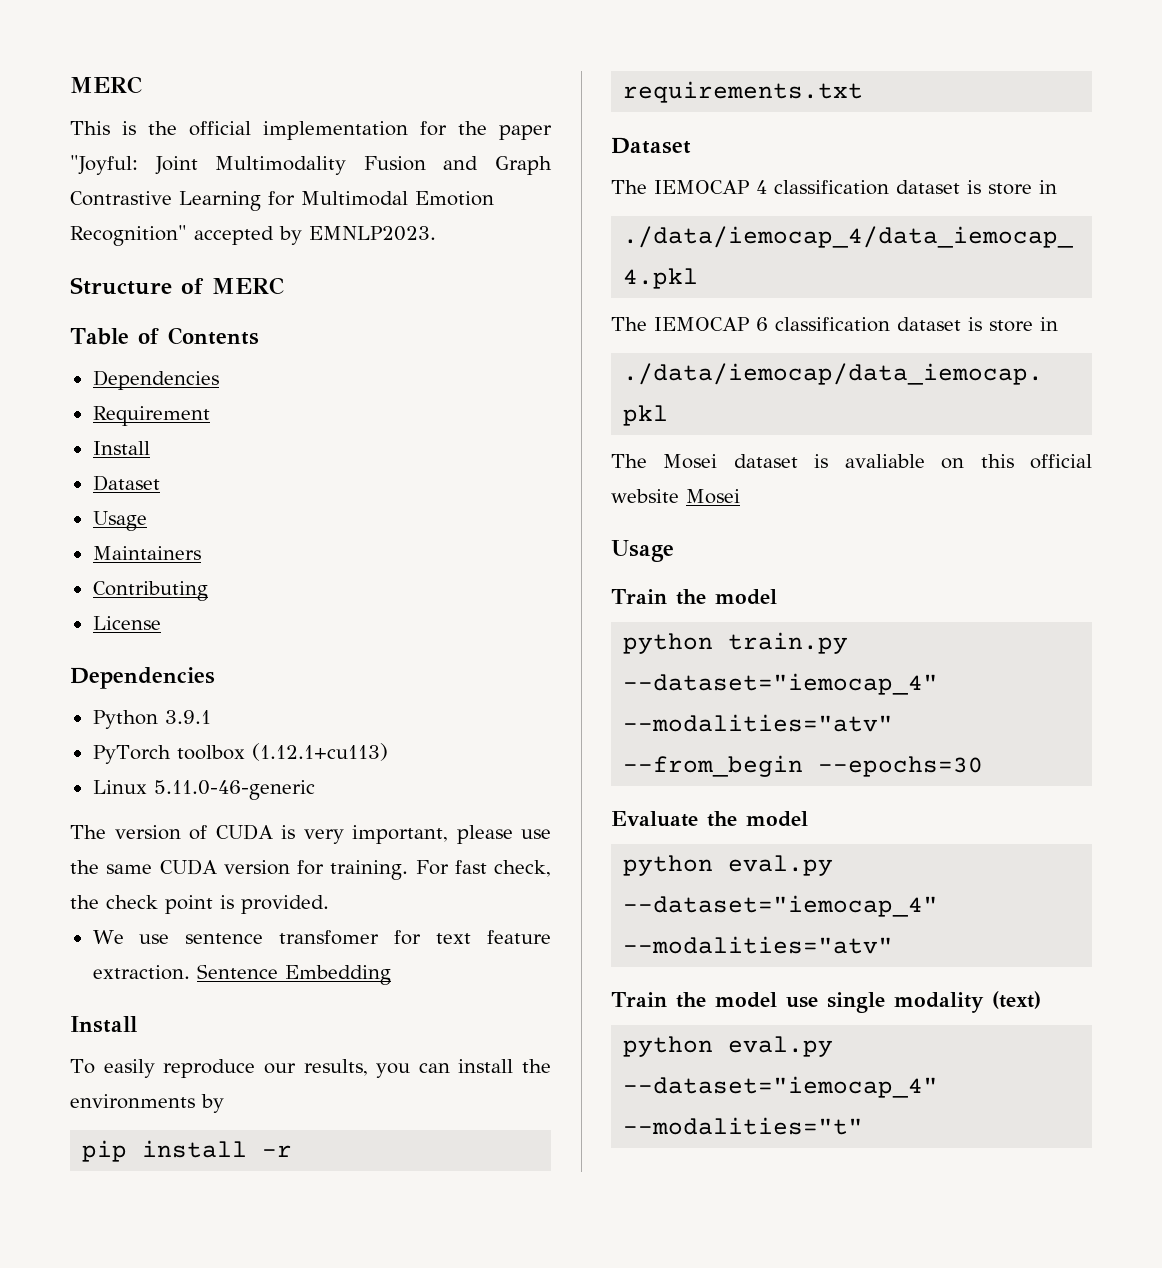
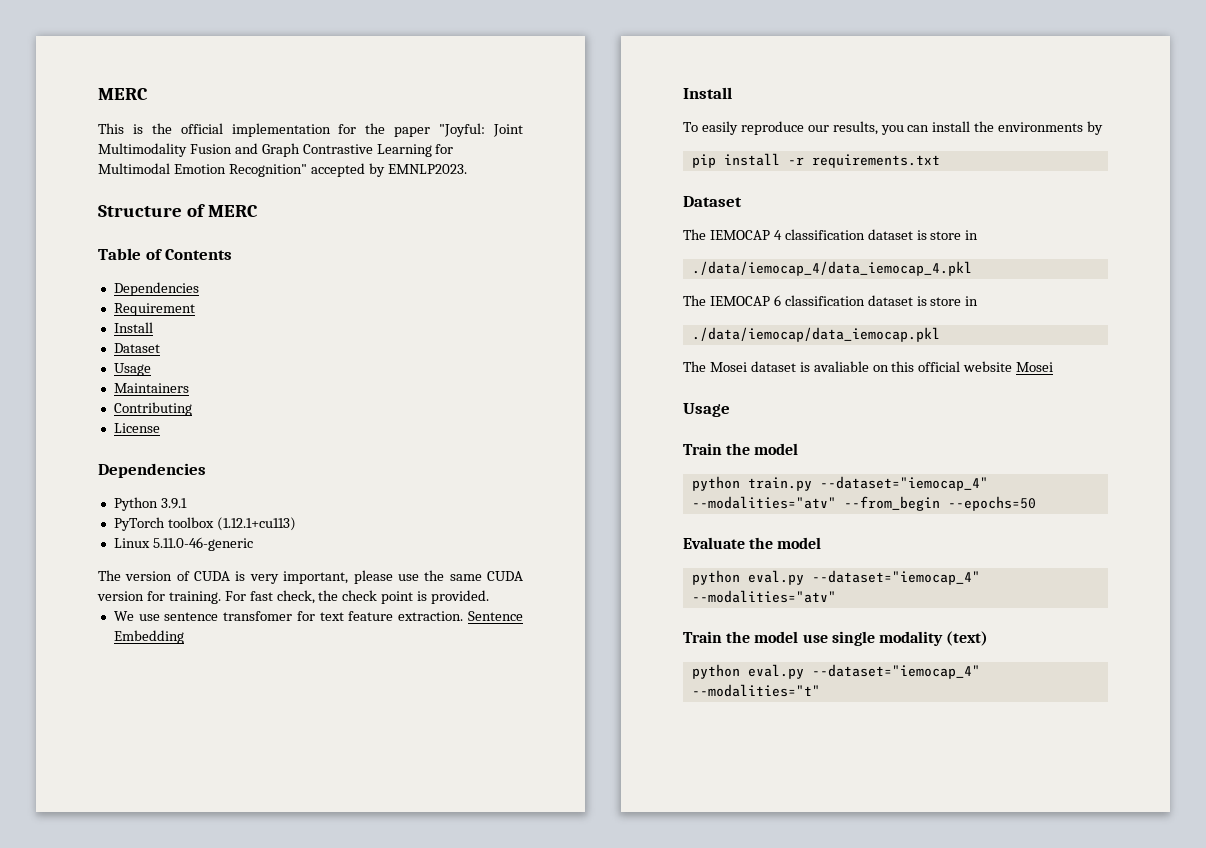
- python train.py --dataset="iemocap_4" --modalities="atv" --from_begin --epochs=30
+ python train.py --dataset="iemocap_4" --modalities="atv" --from_begin --epochs=50

